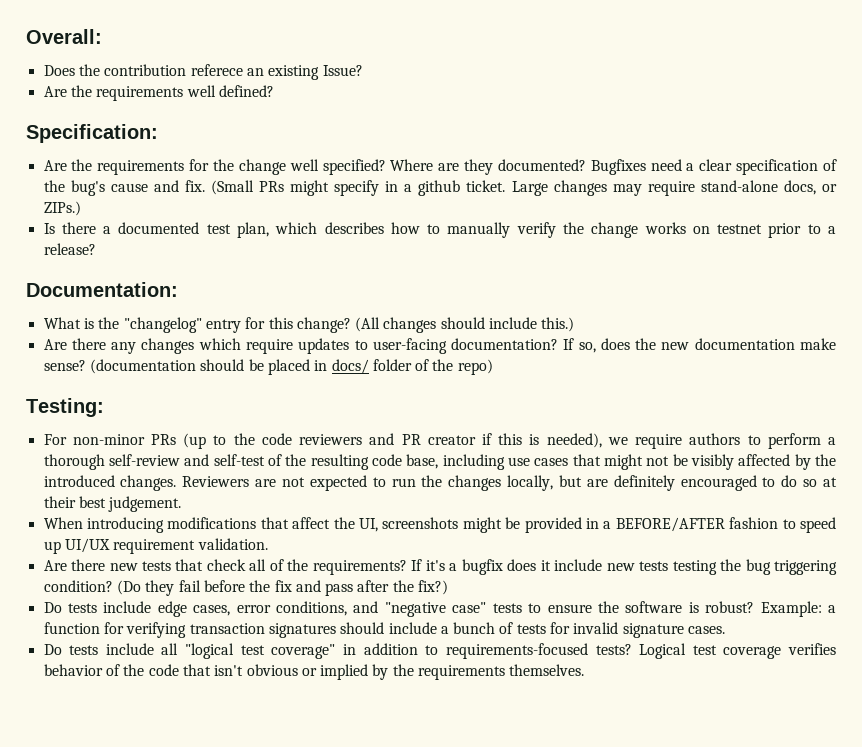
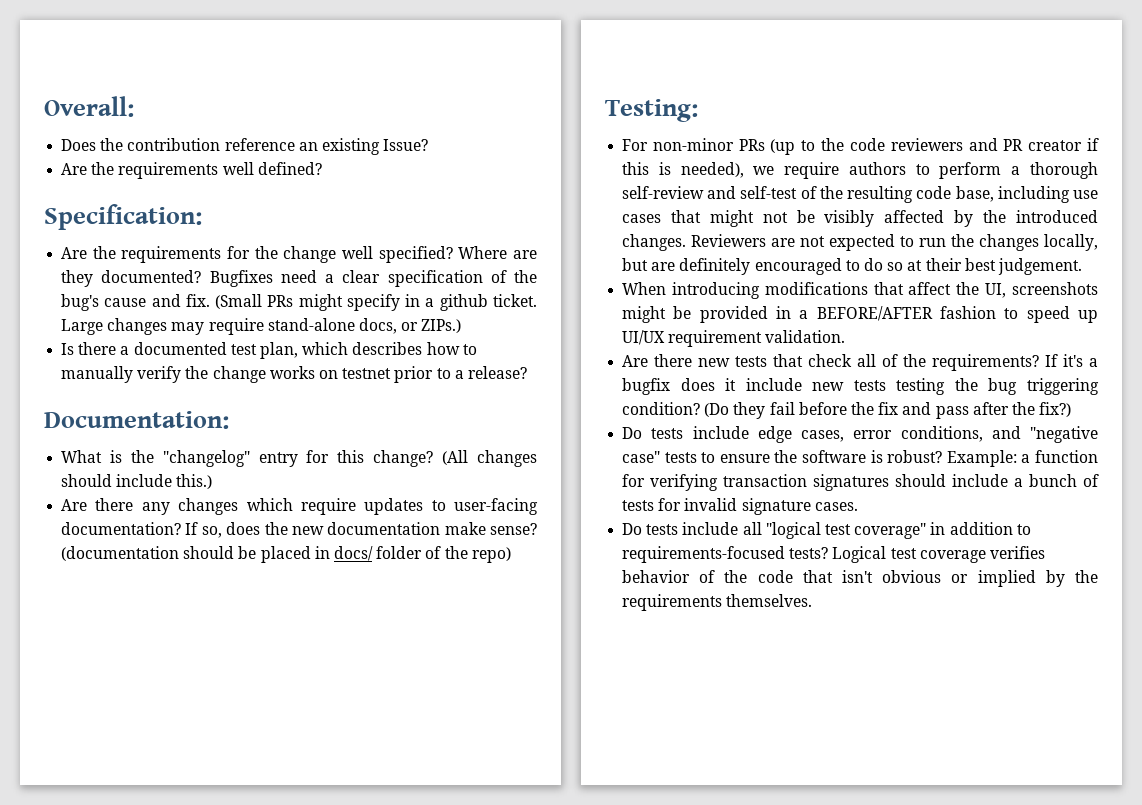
- Does the contribution referece an existing Issue?
+ Does the contribution reference an existing Issue?

